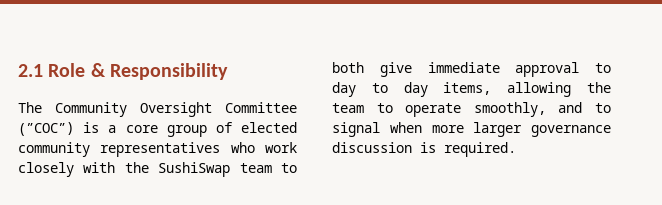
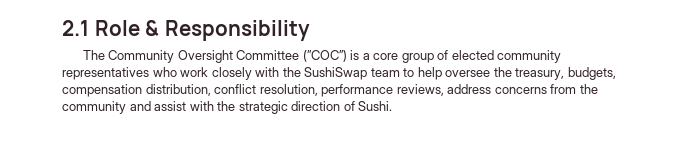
- The Community Oversight Committee (”COC”) is a core group of elected community representatives who work closely with the SushiSwap team to both give immediate approval to day to day items, allowing the team to operate smoothly, and to signal when more larger governance discussion is required.
+ The Community Oversight Committee (”COC”) is a core group of elected community representatives who work closely with the SushiSwap team to help oversee the treasury, budgets, compensation distribution, conflict resolution, performance reviews, address concerns from the community and assist with the strategic direction of Sushi.

